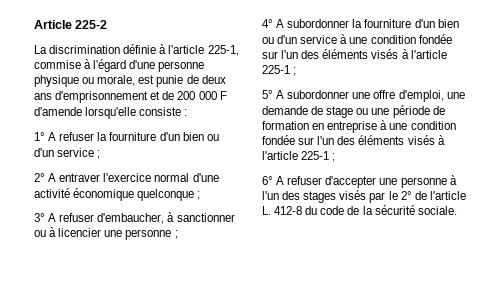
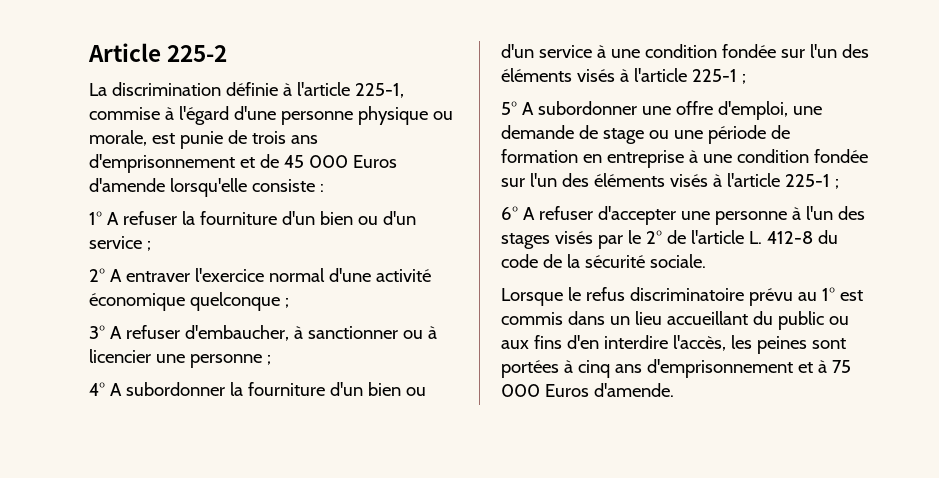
- La discrimination définie à l'article 225-1, commise à l'égard d'une personne physique ou morale, est punie de deux ans d'emprisonnement et de 200 000 F d'amende lorsqu'elle consiste :
+ La discrimination définie à l'article 225-1, commise à l'égard d'une personne physique ou morale, est punie de trois ans d'emprisonnement et de 45 000 Euros d'amende lorsqu'elle consiste :
+ Lorsque le refus discriminatoire prévu au 1° est commis dans un lieu accueillant du public ou aux fins d'en interdire l'accès, les peines sont portées à cinq ans d'emprisonnement et à 75 000 Euros d'amende.

